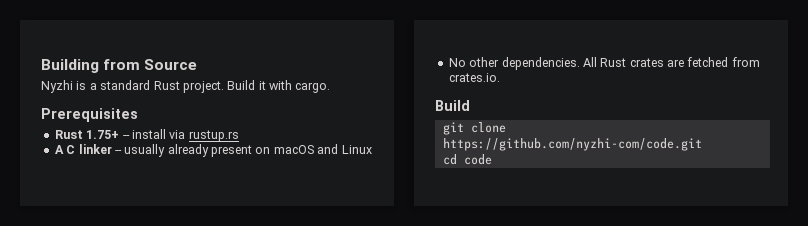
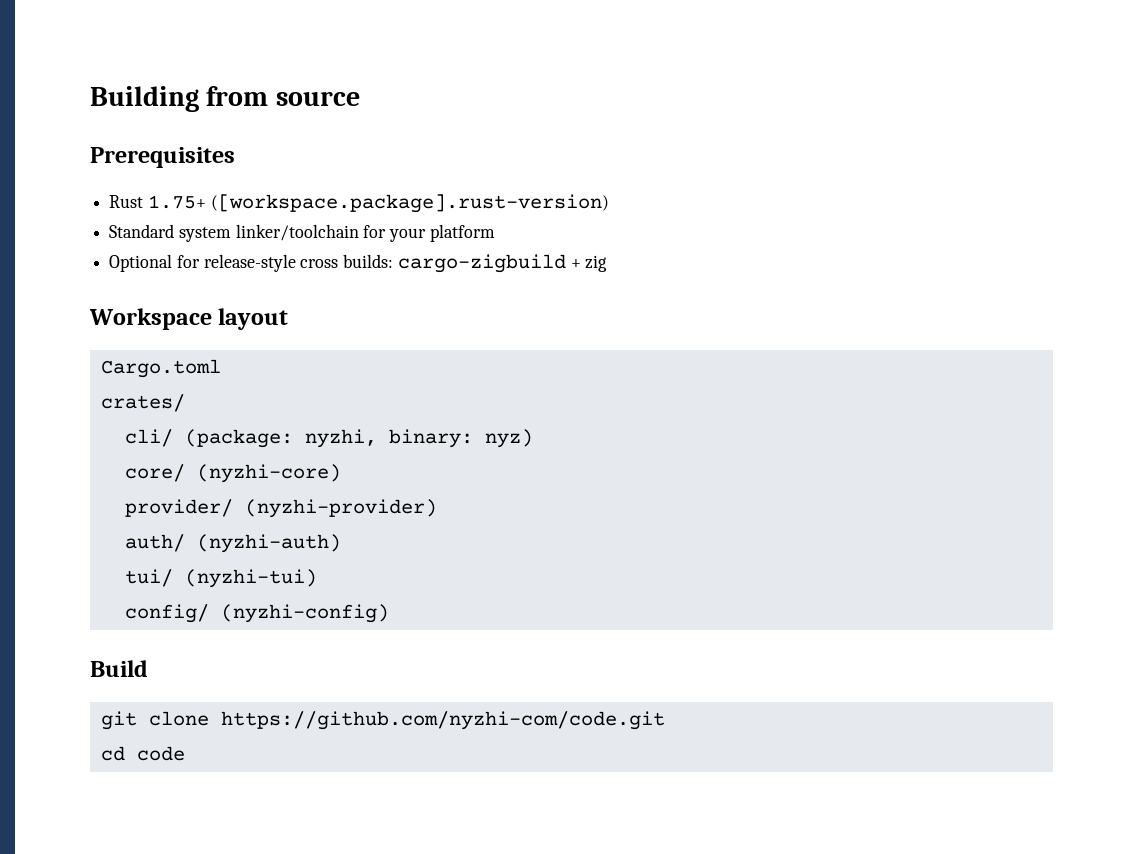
- Building from Source
- Nyzhi is a standard Rust project. Build it with cargo.
+ Building from source
  Prerequisites
- Rust 1.75+ -- install via rustup.rs
- A C linker -- usually already present on macOS and Linux
- No other dependencies. All Rust crates are fetched from crates.io.
+ Rust 1.75+ ([workspace.package].rust-version)
+ Standard system linker/toolchain for your platform
+ Optional for release-style cross builds: cargo-zigbuild + zig
+ Workspace layout
+ Cargo.toml
+ crates/
+ cli/ (package: nyzhi, binary: nyz)
+ core/ (nyzhi-core)
+ provider/ (nyzhi-provider)
+ auth/ (nyzhi-auth)
+ tui/ (nyzhi-tui)
+ config/ (nyzhi-config)

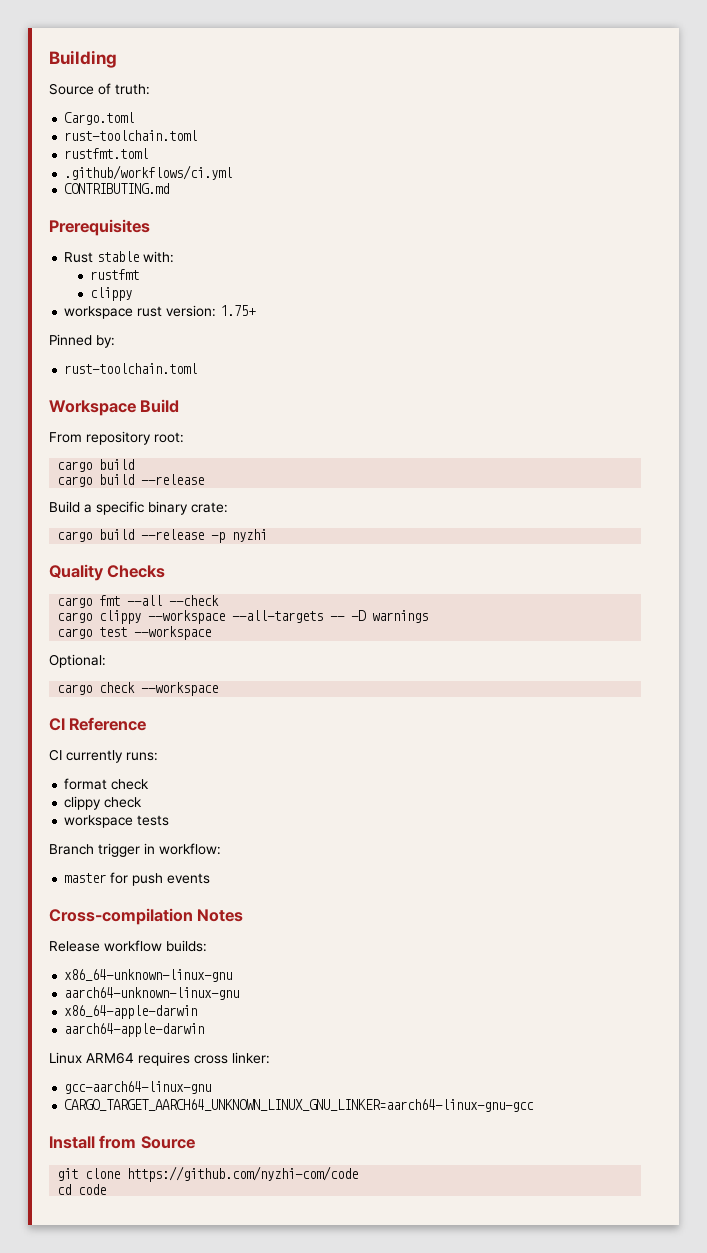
- Building from source
+ Building
+ Source of truth:
+ Cargo.toml
+ rust-toolchain.toml
+ rustfmt.toml
+ .github/workflows/ci.yml
+ CONTRIBUTING.md
  Prerequisites
- Rust 1.75+ ([workspace.package].rust-version)
- Standard system linker/toolchain for your platform
- Optional for release-style cross builds: cargo-zigbuild + zig
- Workspace layout
- Cargo.toml
- crates/
- cli/ (package: nyzhi, binary: nyz)
- core/ (nyzhi-core)
- provider/ (nyzhi-provider)
- auth/ (nyzhi-auth)
- tui/ (nyzhi-tui)
- config/ (nyzhi-config)
- Build
+ Rust stable with:
+ rustfmt
+ clippy
+ workspace rust version: 1.75+
+ Pinned by:
+ rust-toolchain.toml
+ Workspace Build
+ From repository root:
+ cargo build
+ cargo build --release
+ Build a specific binary crate:
+ cargo build --release -p nyzhi
+ Quality Checks
+ cargo fmt --all --check
+ cargo clippy --workspace --all-targets -- -D warnings
+ cargo test --workspace
+ Optional:
+ cargo check --workspace
+ CI Reference
+ CI currently runs:
+ format check
+ clippy check
+ workspace tests
+ Branch trigger in workflow:
+ master for push events
+ Cross-compilation Notes
+ Release workflow builds:
+ x86_64-unknown-linux-gnu
+ aarch64-unknown-linux-gnu
+ x86_64-apple-darwin
+ aarch64-apple-darwin
+ Linux ARM64 requires cross linker:
+ gcc-aarch64-linux-gnu
+ CARGO_TARGET_AARCH64_UNKNOWN_LINUX_GNU_LINKER=aarch64-linux-gnu-gcc
+ Install from Source
- git clone https://github.com/nyzhi-com/code.git
+ git clone https://github.com/nyzhi-com/code

